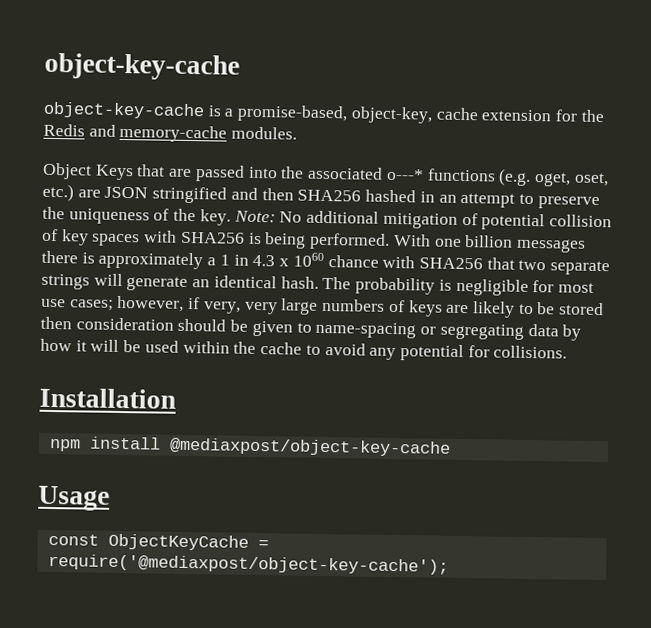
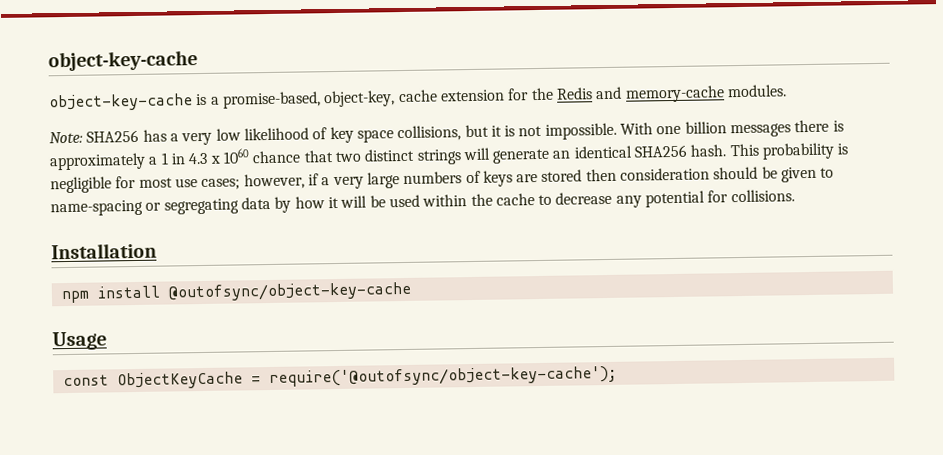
- Object Keys that are passed into the associated o---* functions (e.g. oget, oset, etc.) are JSON stringified and then SHA256 hashed in an attempt to preserve the uniqueness of the key. Note: No additional mitigation of potential collision of key spaces with SHA256 is being performed.
+ Note: SHA256 has a very low likelihood of key space collisions, but it is not impossible.
- With one billion messages there is approximately a 1 in 4.3 x 1060 chance with SHA256 that two separate strings will generate an identical hash. The probability is negligible for most use cases;
+ With one billion messages there is approximately a 1 in 4.3 x 1060 chance that two distinct strings will generate an identical SHA256 hash. This probability is negligible for most use cases;
- however, if very, very large numbers of keys are likely to be stored then consideration should be given to name-spacing or segregating data by how it will be used within the cache to avoid any potential for collisions.
+ however, if a very large numbers of keys are stored then consideration should be given to name-spacing or segregating data by how it will be used within the cache to decrease any potential for collisions.
- npm install @mediaxpost/object-key-cache
+ npm install @outofsync/object-key-cache
- const ObjectKeyCache = require('@mediaxpost/object-key-cache');
+ const ObjectKeyCache = require('@outofsync/object-key-cache');

